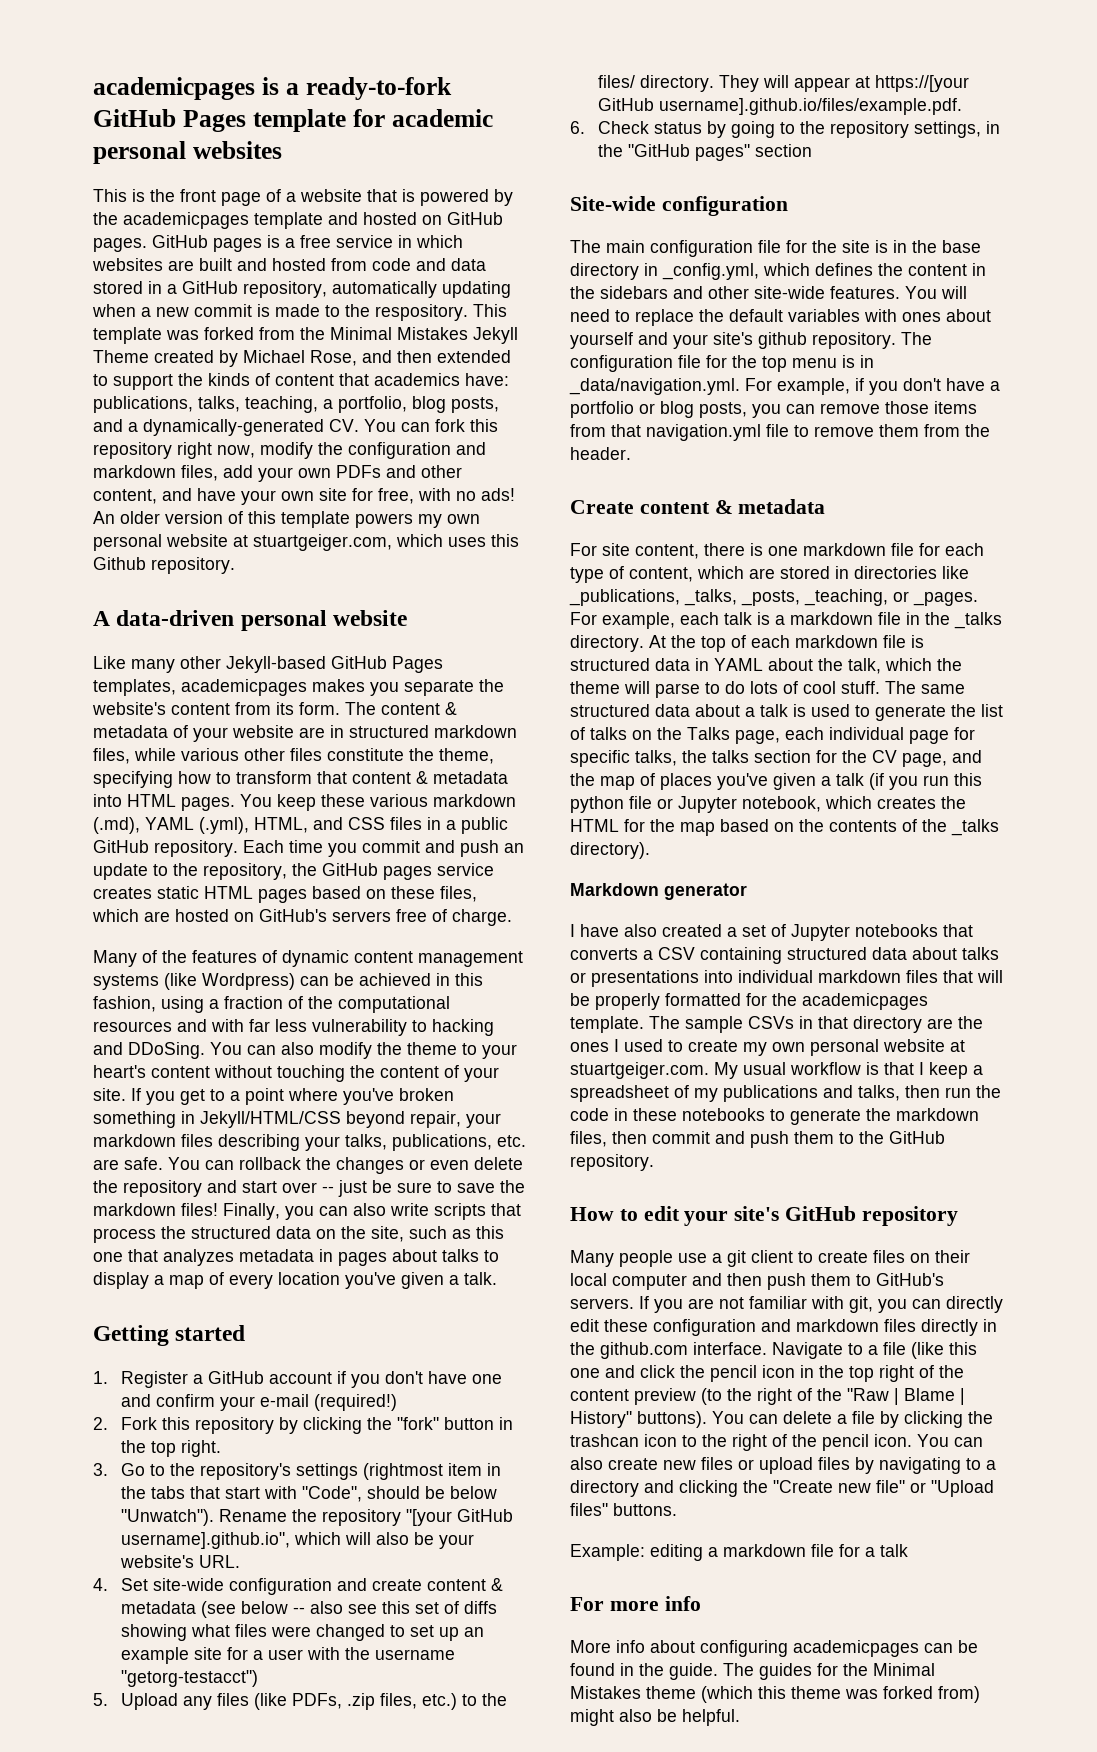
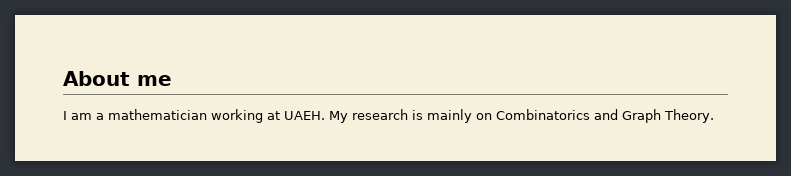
- academicpages is a ready-to-fork GitHub Pages template for academic personal websites
- This is the front page of a website that is powered by the academicpages template and hosted on GitHub pages. GitHub pages is a free service in which websites are built and hosted from code and data stored in a GitHub repository, automatically updating when a new commit is made to the respository. This template was forked from the Minimal Mistakes Jekyll Theme created by Michael Rose, and then extended to support the kinds of content that academics have: publications, talks, teaching, a portfolio, blog posts, and a dynamically-generated CV. You can fork this repository right now, modify the configuration and markdown files, add your own PDFs and other content, and have your own site for free, with no ads! An older version of this template powers my own personal website at stuartgeiger.com, which uses this Github repository.
- A data-driven personal website
- Like many other Jekyll-based GitHub Pages templates, academicpages makes you separate the website's content from its form. The content & metadata of your website are in structured markdown files, while various other files constitute the theme, specifying how to transform that content & metadata into HTML pages. You keep these various markdown (.md), YAML (.yml), HTML, and CSS files in a public GitHub repository. Each time you commit and push an update to the repository, the GitHub pages service creates static HTML pages based on these files, which are hosted on GitHub's servers free of charge.
- Many of the features of dynamic content management systems (like Wordpress) can be achieved in this fashion, using a fraction of the computational resources and with far less vulnerability to hacking and DDoSing. You can also modify the theme to your heart's content without touching the content of your site. If you get to a point where you've broken something in Jekyll/HTML/CSS beyond repair, your markdown files describing your talks, publications, etc. are safe. You can rollback the changes or even delete the repository and start over -- just be sure to save the markdown files! Finally, you can also write scripts that process the structured data on the site, such as this one that analyzes metadata in pages about talks to display a map of every location you've given a talk.
- Getting started
- 1. Register a GitHub account if you don't have one and confirm your e-mail (required!)
- 2. Fork this repository by clicking the "fork" button in the top right.
- 3. Go to the repository's settings (rightmost item in the tabs that start with "Code", should be below "Unwatch"). Rename the repository "[your GitHub username].github.io", which will also be your website's URL.
- 4. Set site-wide configuration and create content & metadata (see below -- also see this set of diffs showing what files were changed to set up an example site for a user with the username "getorg-testacct")
- 5. Upload any files (like PDFs, .zip files, etc.) to the files/ directory. They will appear at https://[your GitHub username].github.io/files/example.pdf.
- 6. Check status by going to the repository settings, in the "GitHub pages" section
- Site-wide configuration
- The main configuration file for the site is in the base directory in _config.yml, which defines the content in the sidebars and other site-wide features. You will need to replace the default variables with ones about yourself and your site's github repository. The configuration file for the top menu is in _data/navigation.yml. For example, if you don't have a portfolio or blog posts, you can remove those items from that navigation.yml file to remove them from the header.
- Create content & metadata
- For site content, there is one markdown file for each type of content, which are stored in directories like _publications, _talks, _posts, _teaching, or _pages. For example, each talk is a markdown file in the _talks directory. At the top of each markdown file is structured data in YAML about the talk, which the theme will parse to do lots of cool stuff. The same structured data about a talk is used to generate the list of talks on the Talks page, each individual page for specific talks, the talks section for the CV page, and the map of places you've given a talk (if you run this python file or Jupyter notebook, which creates the HTML for the map based on the contents of the _talks directory).
- Markdown generator
- I have also created a set of Jupyter notebooks that converts a CSV containing structured data about talks or presentations into individual markdown files that will be properly formatted for the academicpages template. The sample CSVs in that directory are the ones I used to create my own personal website at stuartgeiger.com. My usual workflow is that I keep a spreadsheet of my publications and talks, then run the code in these notebooks to generate the markdown files, then commit and push them to the GitHub repository.
- How to edit your site's GitHub repository
- Many people use a git client to create files on their local computer and then push them to GitHub's servers. If you are not familiar with git, you can directly edit these configuration and markdown files directly in the github.com interface. Navigate to a file (like this one and click the pencil icon in the top right of the content preview (to the right of the "Raw | Blame | History" buttons). You can delete a file by clicking the trashcan icon to the right of the pencil icon. You can also create new files or upload files by navigating to a directory and clicking the "Create new file" or "Upload files" buttons.
- Example: editing a markdown file for a talk
- For more info
- More info about configuring academicpages can be found in the guide. The guides for the Minimal Mistakes theme (which this theme was forked from) might also be helpful.
+ About me
+ I am a mathematician working at UAEH. My research is mainly on Combinatorics and Graph Theory.

